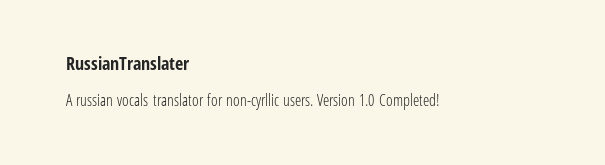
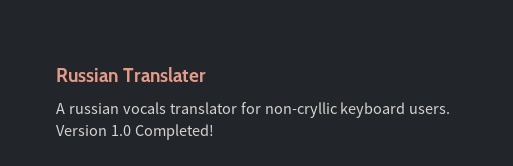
- RussianTranslater
+ Russian Translater
- A russian vocals translator for non-cyrllic users.
+ A russian vocals translator for non-cryllic keyboard users.

